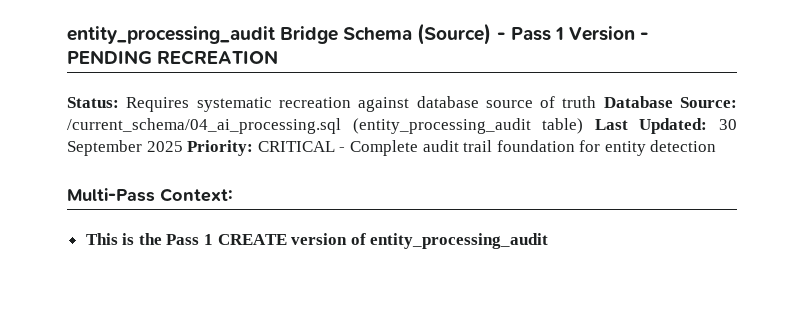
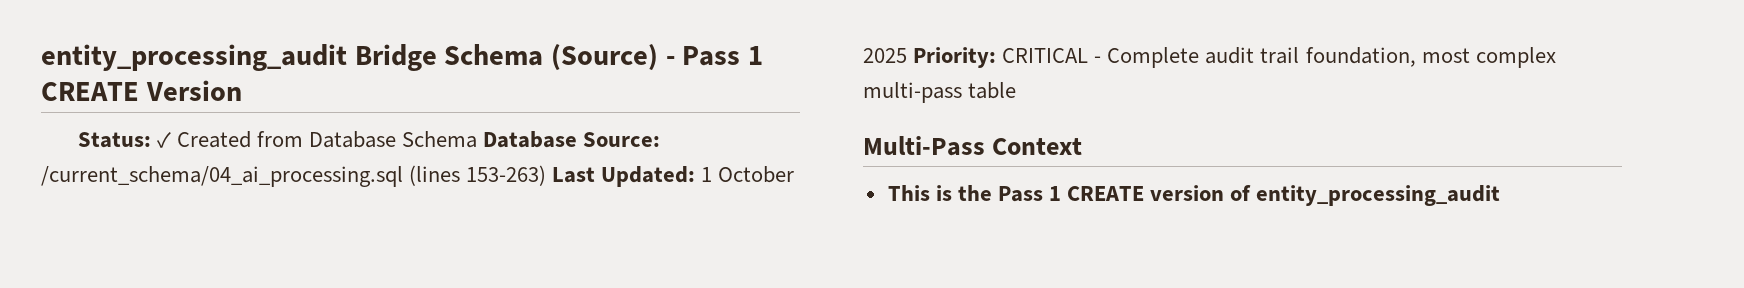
- entity_processing_audit Bridge Schema (Source) - Pass 1 Version - PENDING RECREATION
- Status: Requires systematic recreation against database source of truth Database Source: /current_schema/04_ai_processing.sql (entity_processing_audit table) Last Updated: 30 September 2025 Priority: CRITICAL - Complete audit trail foundation for entity detection
+ entity_processing_audit Bridge Schema (Source) - Pass 1 CREATE Version
+ Status: ✓ Created from Database Schema Database Source: /current_schema/04_ai_processing.sql (lines 153-263) Last Updated: 1 October 2025 Priority: CRITICAL - Complete audit trail foundation, most complex multi-pass table
- Multi-Pass Context:
+ Multi-Pass Context

